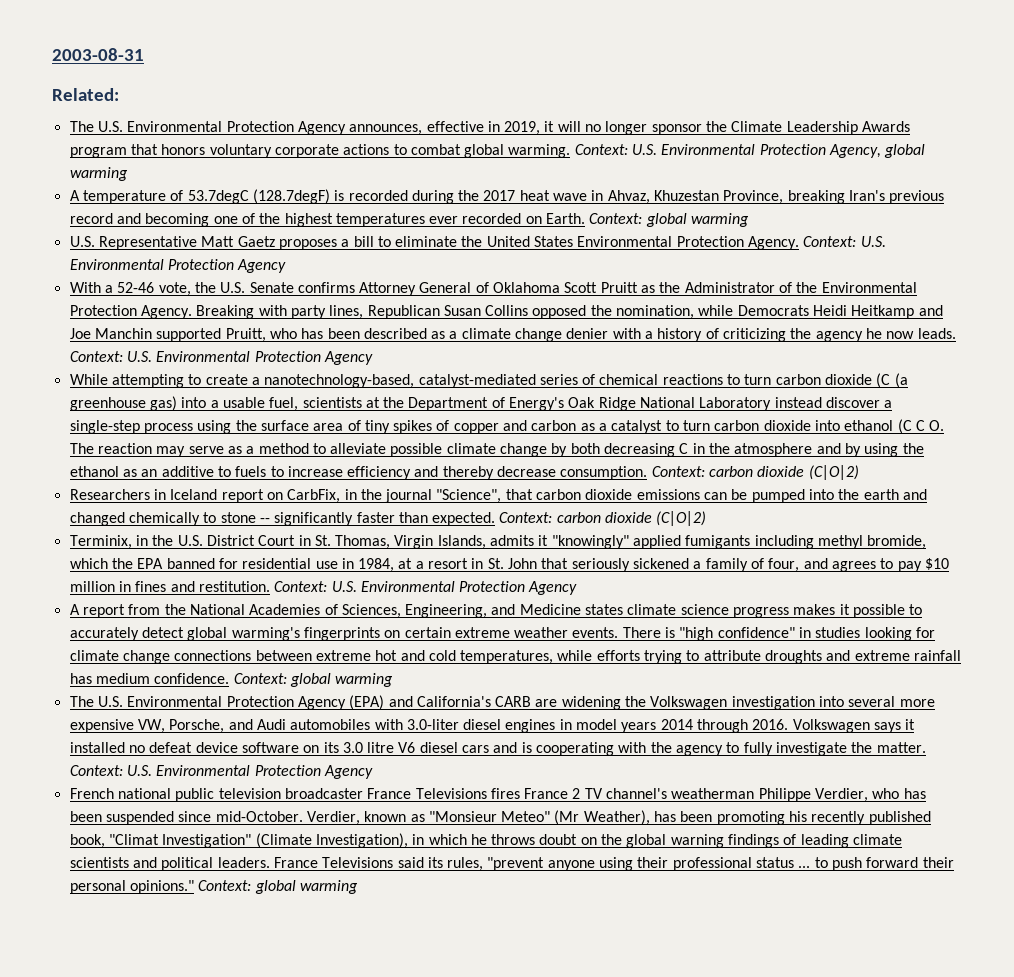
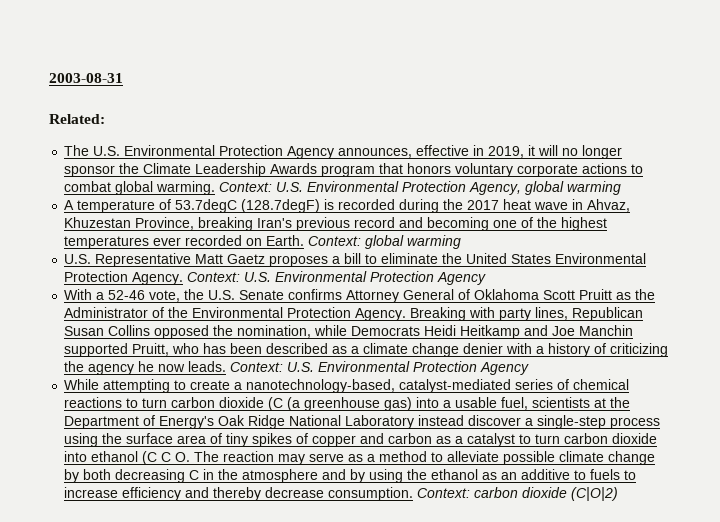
- Researchers in Iceland report on CarbFix, in the journal "Science", that carbon dioxide emissions can be pumped into the earth and changed chemically to stone -- significantly faster than expected. Context: carbon dioxide (C|O|2)
- Terminix, in the U.S. District Court in St. Thomas, Virgin Islands, admits it "knowingly" applied fumigants including methyl bromide, which the EPA banned for residential use in 1984, at a resort in St. John that seriously sickened a family of four, and agrees to pay $10 million in fines and restitution. Context: U.S. Environmental Protection Agency
- A report from the National Academies of Sciences, Engineering, and Medicine states climate science progress makes it possible to accurately detect global warming's fingerprints on certain extreme weather events. There is "high confidence" in studies looking for climate change connections between extreme hot and cold temperatures, while efforts trying to attribute droughts and extreme rainfall has medium confidence. Context: global warming
- The U.S. Environmental Protection Agency (EPA) and California's CARB are widening the Volkswagen investigation into several more expensive VW, Porsche, and Audi automobiles with 3.0-liter diesel engines in model years 2014 through 2016. Volkswagen says it installed no defeat device software on its 3.0 litre V6 diesel cars and is cooperating with the agency to fully investigate the matter. Context: U.S. Environmental Protection Agency
- French national public television broadcaster France Televisions fires France 2 TV channel's weatherman Philippe Verdier, who has been suspended since mid-October. Verdier, known as "Monsieur Meteo" (Mr Weather), has been promoting his recently published book, "Climat Investigation" (Climate Investigation), in which he throws doubt on the global warning findings of leading climate scientists and political leaders. France Televisions said its rules, "prevent anyone using their professional status ... to push forward their personal opinions." Context: global warming

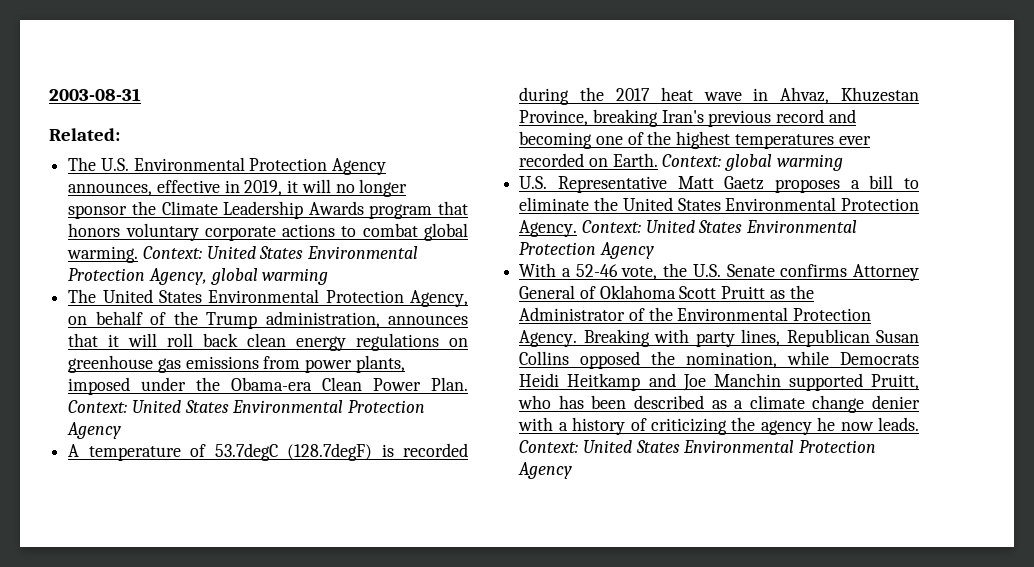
- Context: U.S. Environmental Protection Agency, global warming
+ Context: United States Environmental Protection Agency, global warming
+ The United States Environmental Protection Agency, on behalf of the Trump administration, announces that it will roll back clean energy regulations on greenhouse gas emissions from power plants, imposed under the Obama-era Clean Power Plan. Context: United States Environmental Protection Agency
- U.S. Representative Matt Gaetz proposes a bill to eliminate the United States Environmental Protection Agency. Context: U.S. Environmental Protection Agency
+ U.S. Representative Matt Gaetz proposes a bill to eliminate the United States Environmental Protection Agency. Context: United States Environmental Protection Agency
- Breaking with party lines, Republican Susan Collins opposed the nomination, while Democrats Heidi Heitkamp and Joe Manchin supported Pruitt, who has been described as a climate change denier with a history of criticizing the agency he now leads. Context: U.S. Environmental Protection Agency
- While attempting to create a nanotechnology-based, catalyst-mediated series of chemical reactions to turn carbon dioxide (C (a greenhouse gas) into a usable fuel, scientists at the Department of Energy's Oak Ridge National Laboratory instead discover a single-step process using the surface area of tiny spikes of copper and carbon as a catalyst to turn carbon dioxide into ethanol (C C O. The reaction may serve as a method to alleviate possible climate change by both decreasing C in the atmosphere and by using the ethanol as an additive to fuels to increase efficiency and thereby decrease consumption. Context: carbon dioxide (C|O|2)
+ Breaking with party lines, Republican Susan Collins opposed the nomination, while Democrats Heidi Heitkamp and Joe Manchin supported Pruitt, who has been described as a climate change denier with a history of criticizing the agency he now leads. Context: United States Environmental Protection Agency

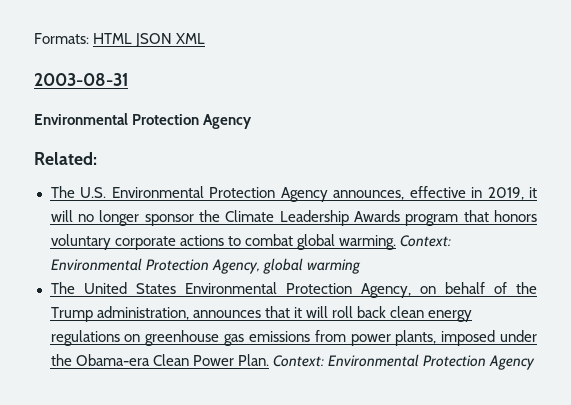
+ Formats: HTML JSON XML
  2003-08-31
+ Environmental Protection Agency
- Context: United States Environmental Protection Agency, global warming
+ Context: Environmental Protection Agency, global warming
- The United States Environmental Protection Agency, on behalf of the Trump administration, announces that it will roll back clean energy regulations on greenhouse gas emissions from power plants, imposed under the Obama-era Clean Power Plan. Context: United States Environmental Protection Agency
- A temperature of 53.7degC (128.7degF) is recorded during the 2017 heat wave in Ahvaz, Khuzestan Province, breaking Iran's previous record and becoming one of the highest temperatures ever recorded on Earth. Context: global warming
- U.S. Representative Matt Gaetz proposes a bill to eliminate the United States Environmental Protection Agency. Context: United States Environmental Protection Agency
- With a 52-46 vote, the U.S. Senate confirms Attorney General of Oklahoma Scott Pruitt as the Administrator of the Environmental Protection Agency. Breaking with party lines, Republican Susan Collins opposed the nomination, while Democrats Heidi Heitkamp and Joe Manchin supported Pruitt, who has been described as a climate change denier with a history of criticizing the agency he now leads. Context: United States Environmental Protection Agency
+ The United States Environmental Protection Agency, on behalf of the Trump administration, announces that it will roll back clean energy regulations on greenhouse gas emissions from power plants, imposed under the Obama-era Clean Power Plan. Context: Environmental Protection Agency

